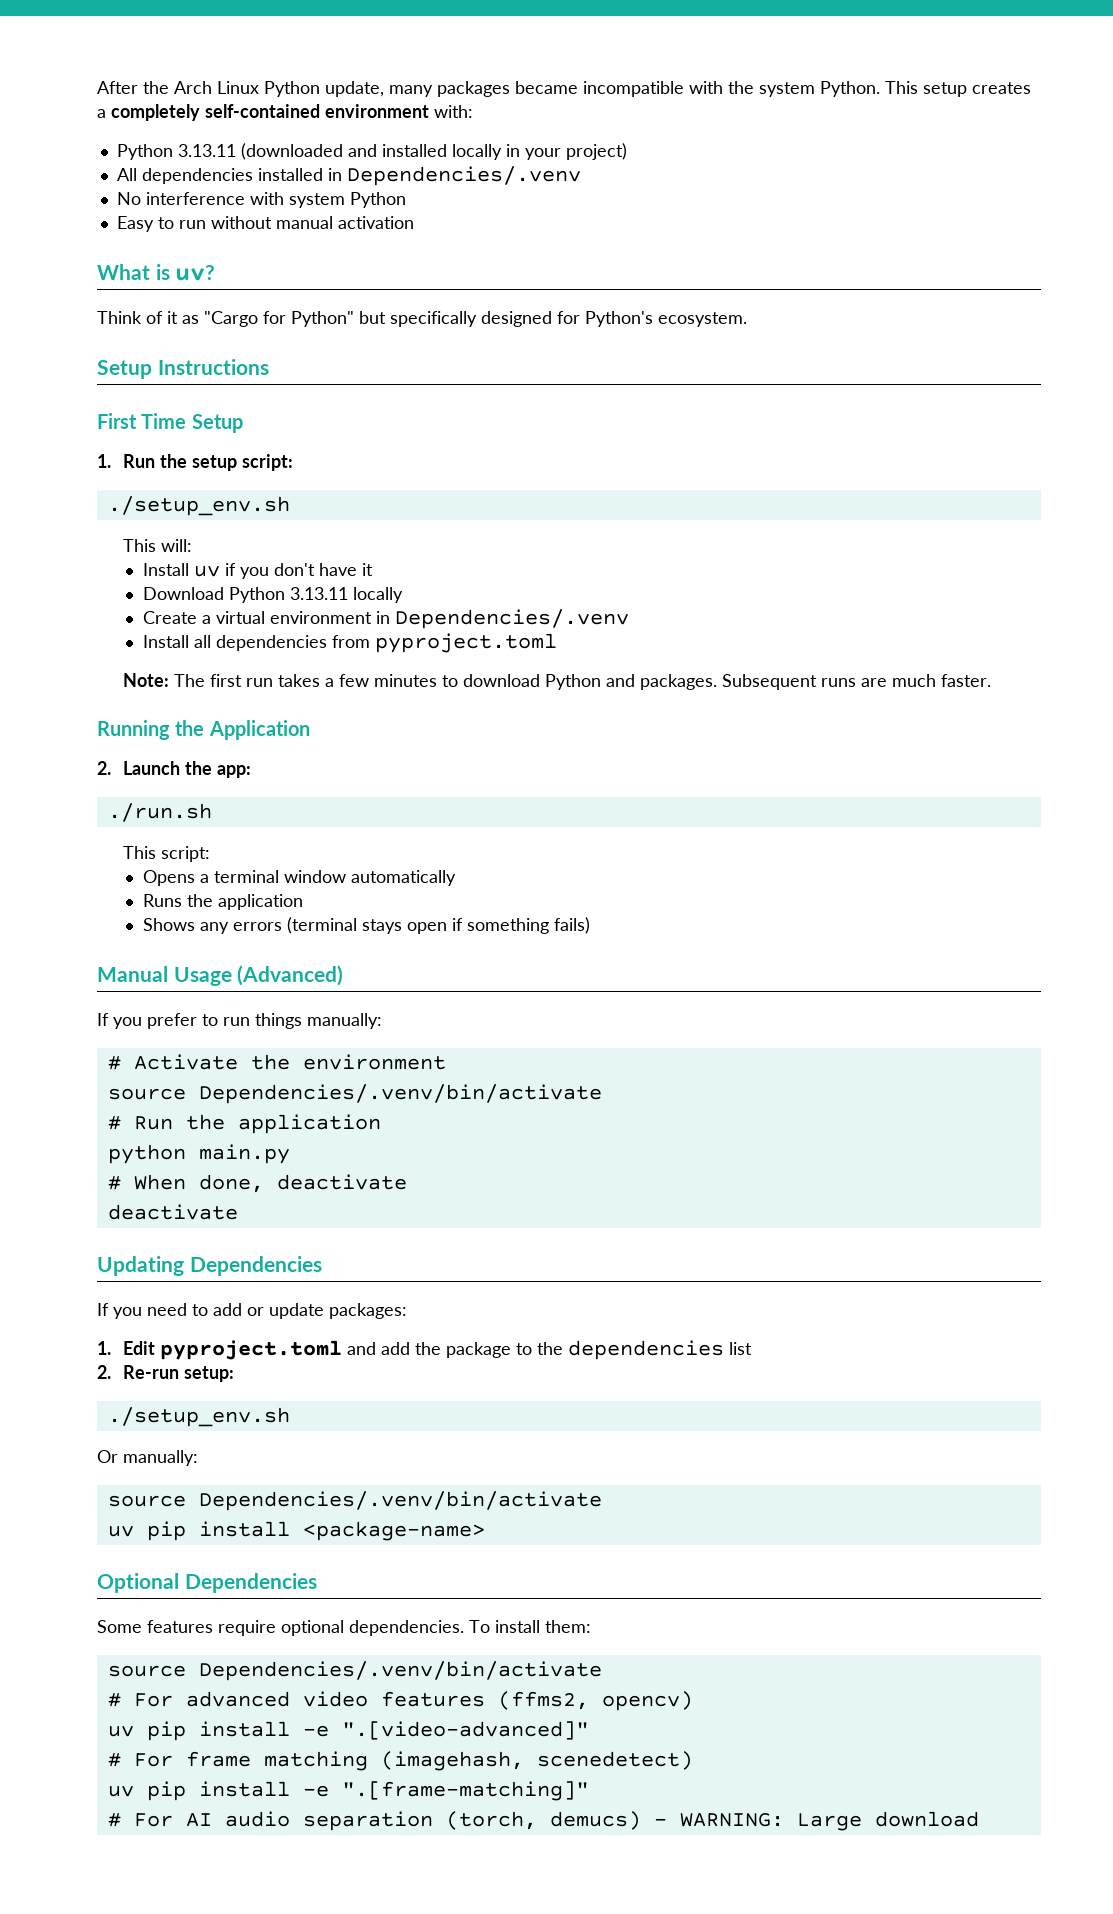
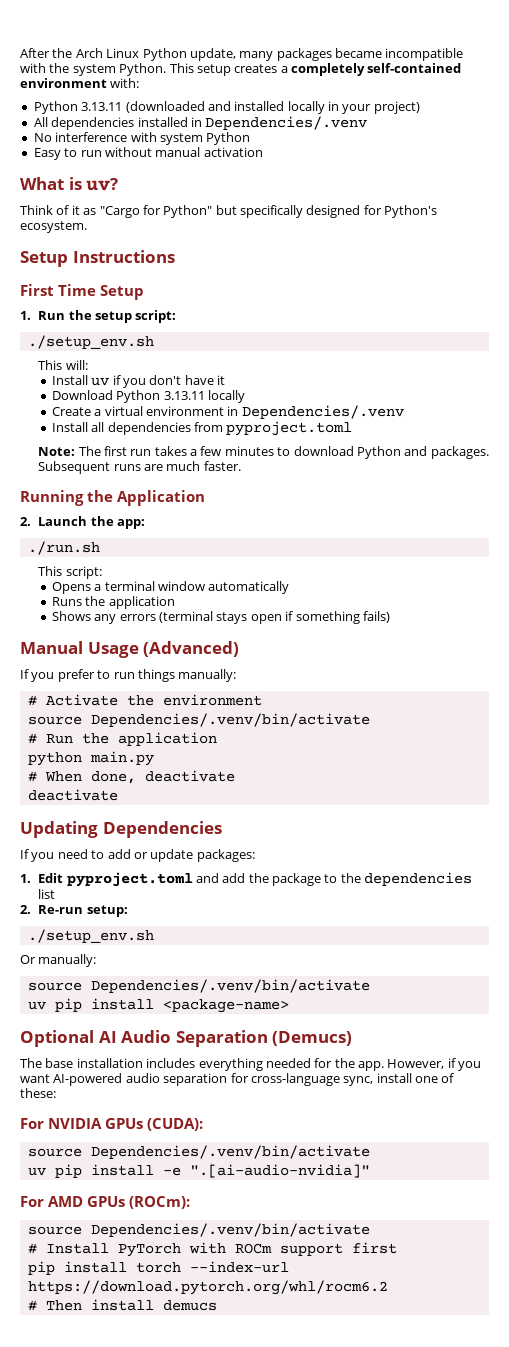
- Optional Dependencies
- Some features require optional dependencies. To install them:
+ Optional AI Audio Separation (Demucs)
+ The base installation includes everything needed for the app. However, if you want AI-powered audio separation for cross-language sync, install one of these:
+ For NVIDIA GPUs (CUDA):
  source Dependencies/.venv/bin/activate
- # For advanced video features (ffms2, opencv)
- uv pip install -e ".[video-advanced]"
- # For frame matching (imagehash, scenedetect)
- uv pip install -e ".[frame-matching]"
- # For AI audio separation (torch, demucs) - WARNING: Large download
+ uv pip install -e ".[ai-audio-nvidia]"
+ For AMD GPUs (ROCm):
+ source Dependencies/.venv/bin/activate
+ # Install PyTorch with ROCm support first
+ pip install torch --index-url https://download.pytorch.org/whl/rocm6.2
+ # Then install demucs

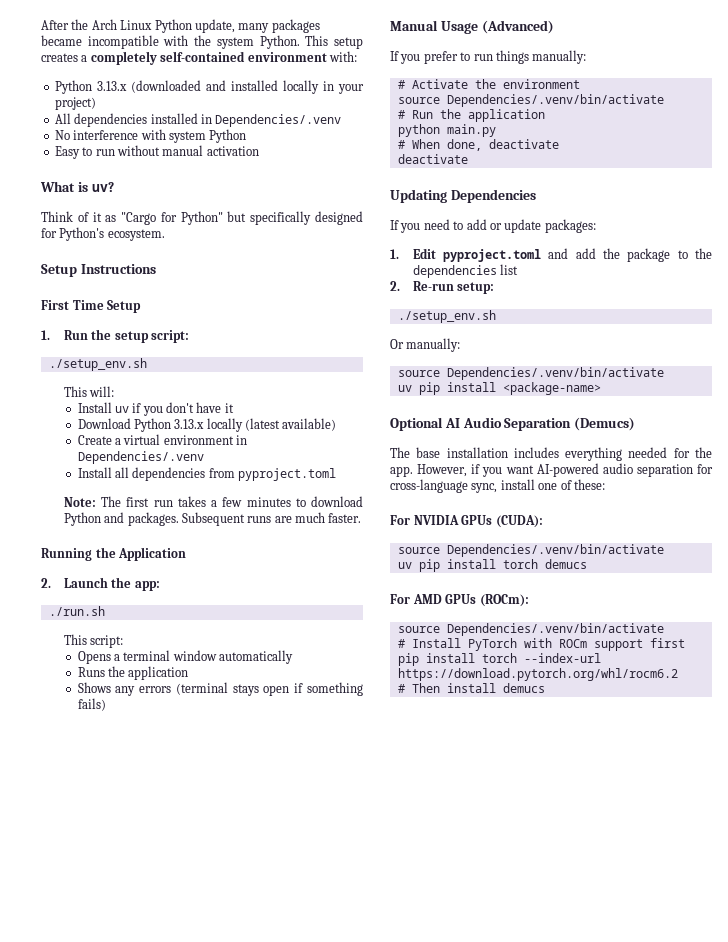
- Python 3.13.11 (downloaded and installed locally in your project)
+ Python 3.13.x (downloaded and installed locally in your project)
- Download Python 3.13.11 locally
+ Download Python 3.13.x locally (latest available)
- uv pip install -e ".[ai-audio-nvidia]"
+ uv pip install torch demucs

